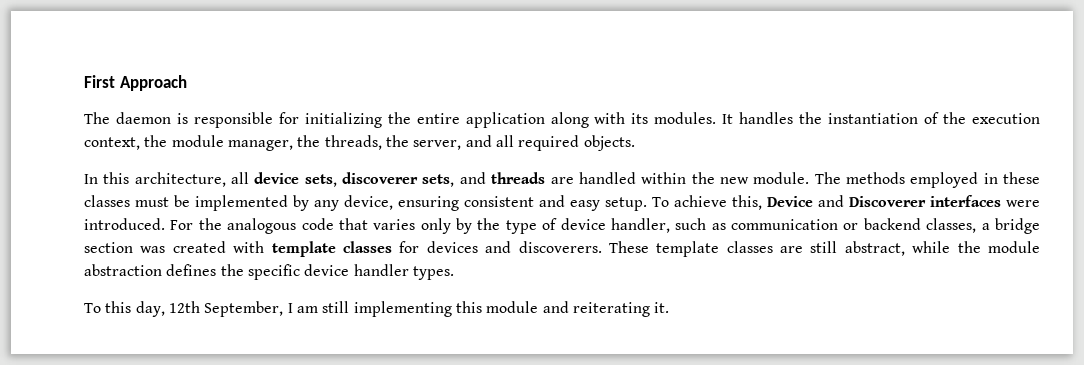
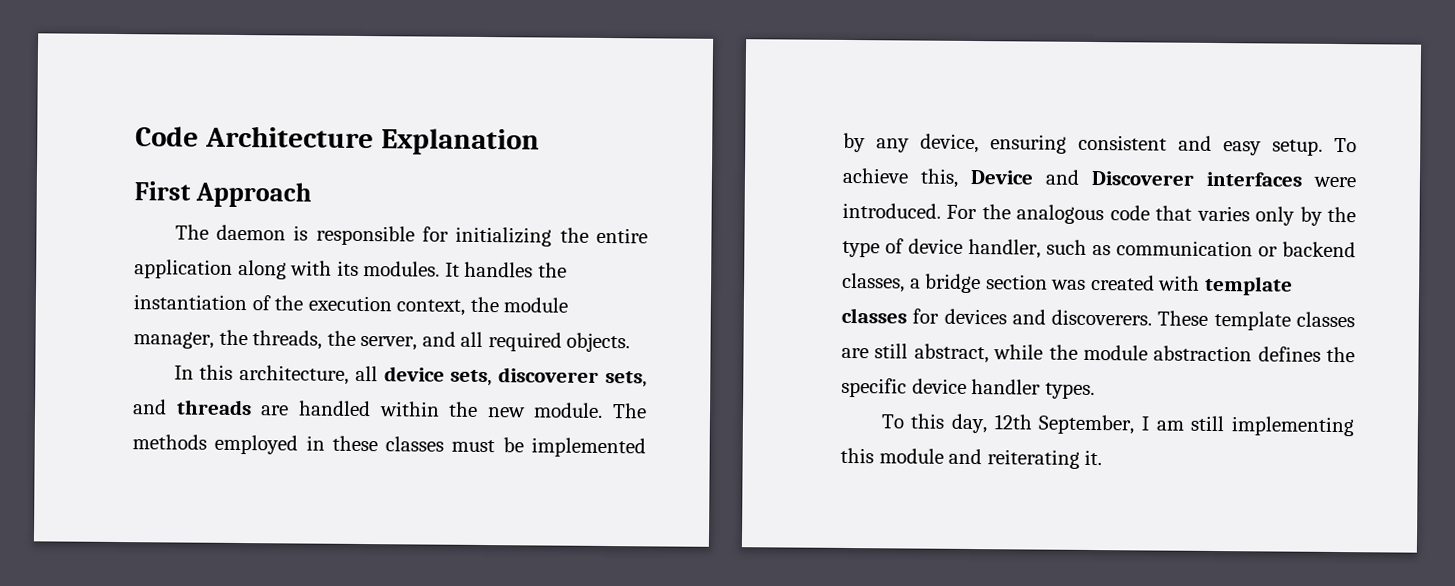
+ Code Architecture Explanation

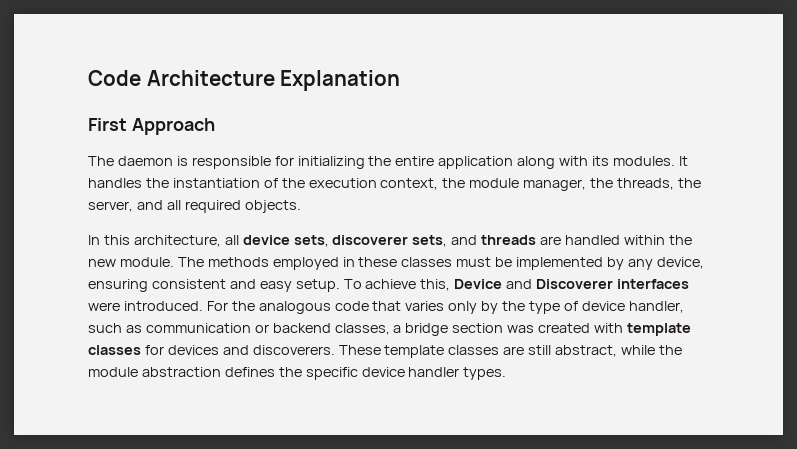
- To this day, 12th September, I am still implementing this module and reiterating it.

